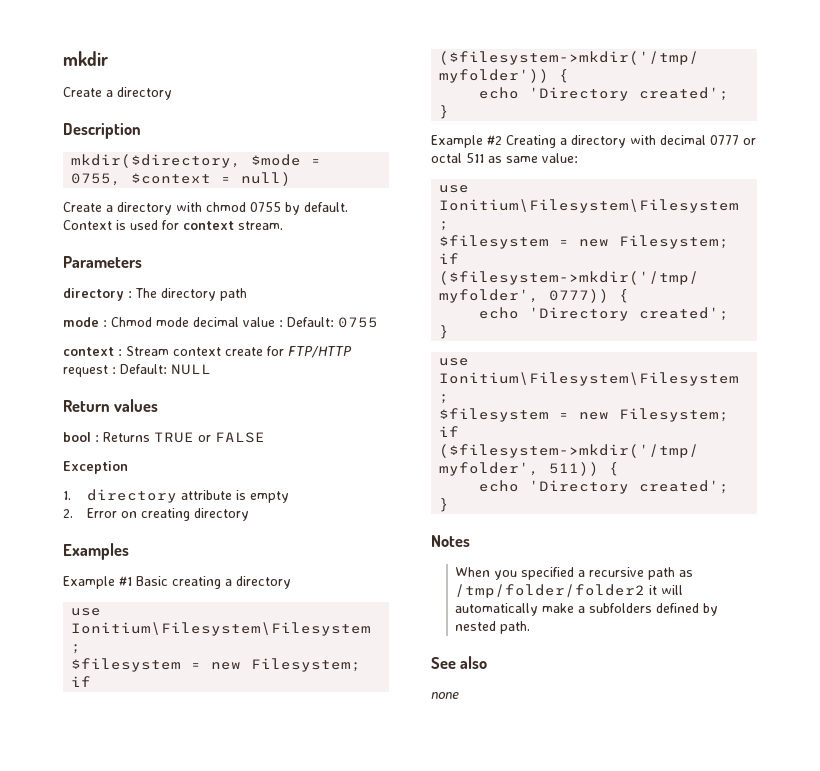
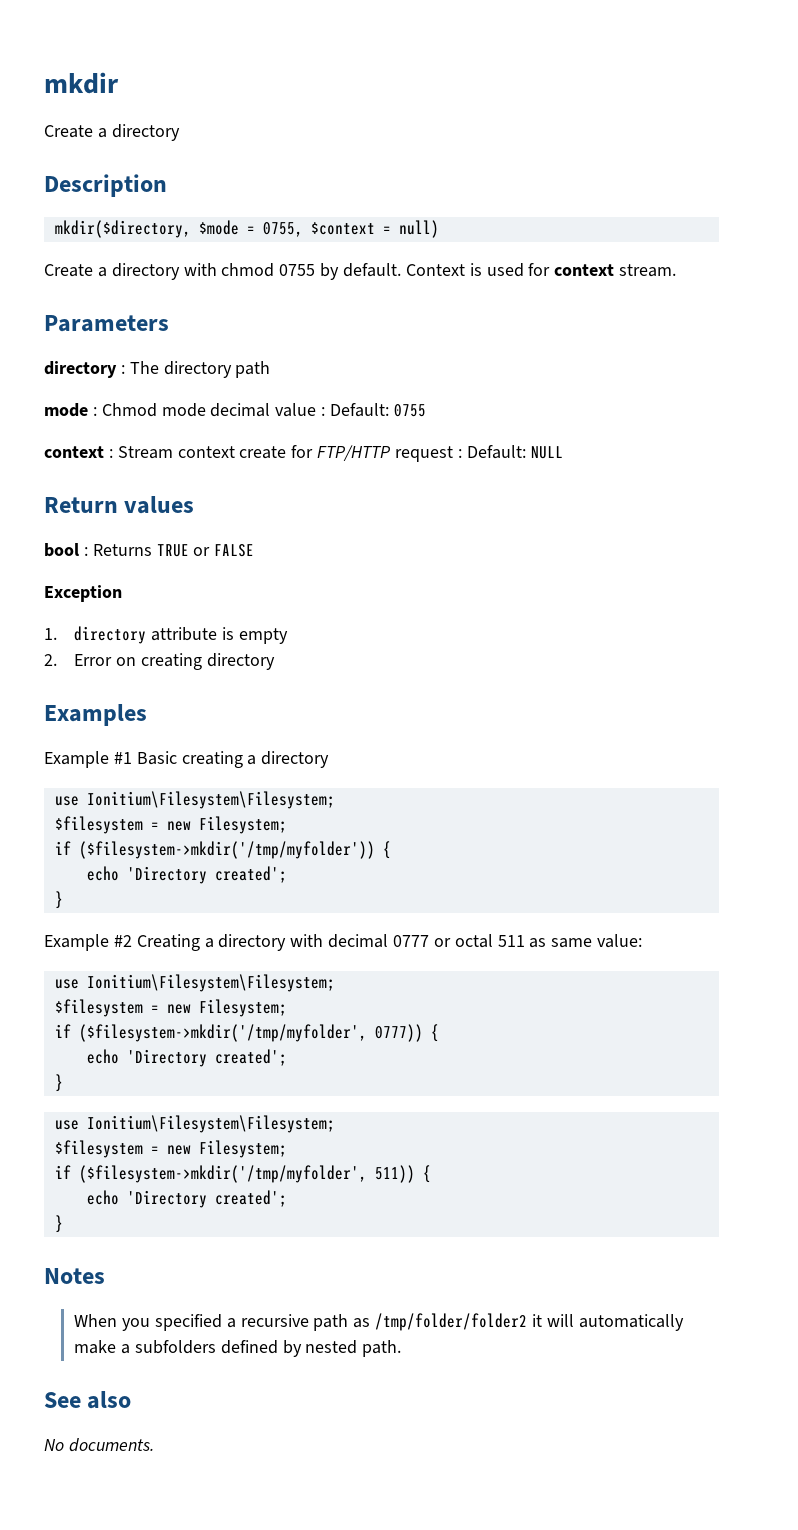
- none
+ No documents.

